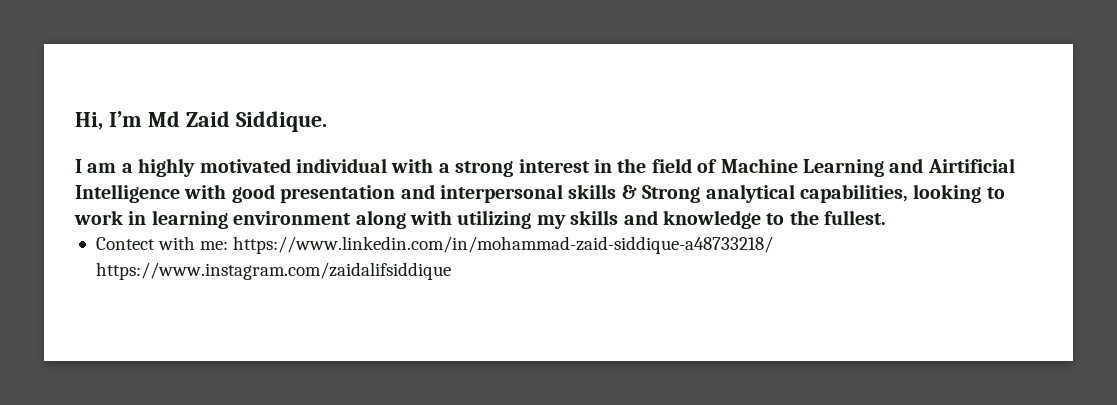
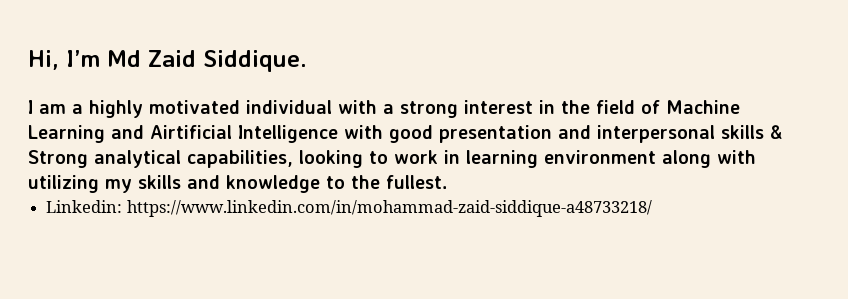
- Contect with me: https://www.linkedin.com/in/mohammad-zaid-siddique-a48733218/ https://www.instagram.com/zaidalifsiddique
+ Linkedin: https://www.linkedin.com/in/mohammad-zaid-siddique-a48733218/

